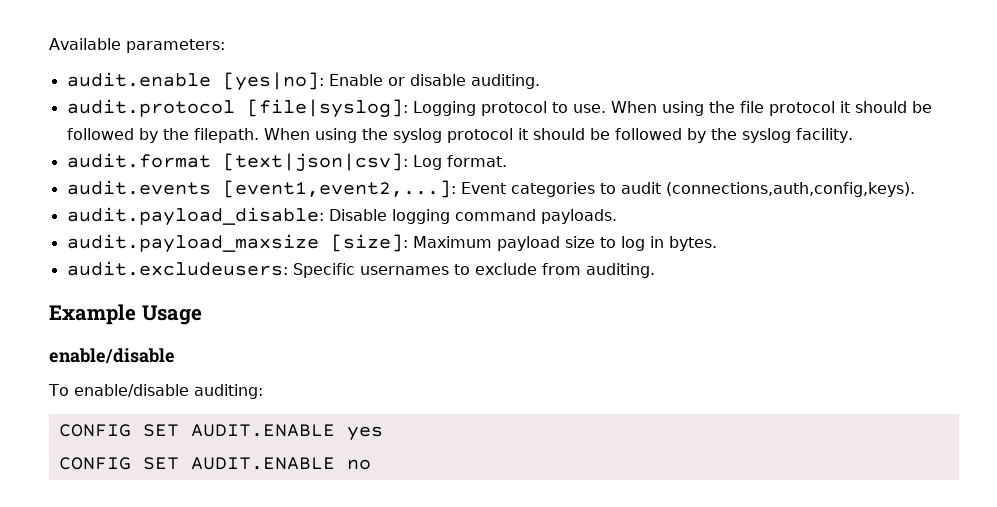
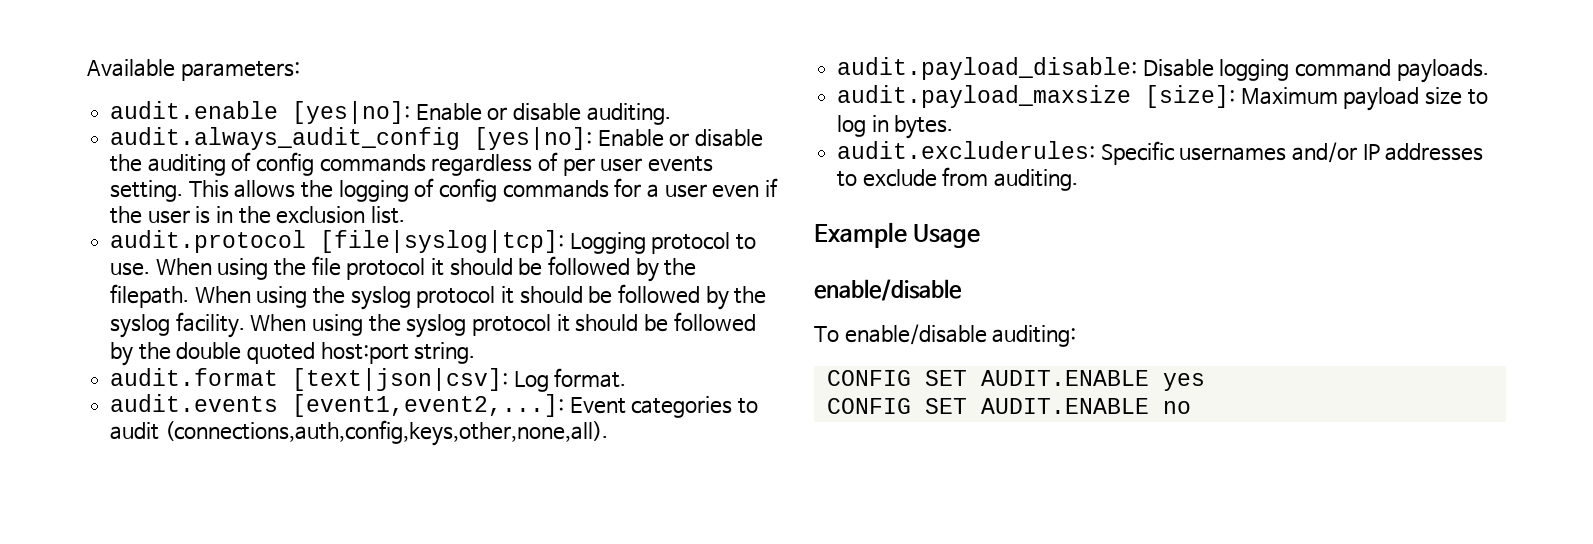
+ audit.always_audit_config [yes|no]: Enable or disable the auditing of config commands regardless of per user events setting. This allows the logging of config commands for a user even if the user is in the exclusion list.
- audit.protocol [file|syslog]: Logging protocol to use.
+ audit.protocol [file|syslog|tcp]: Logging protocol to use.
+ When using the syslog protocol it should be followed by the double quoted host:port string.
- audit.events [event1,event2,...]: Event categories to audit (connections,auth,config,keys).
+ audit.events [event1,event2,...]: Event categories to audit (connections,auth,config,keys,other,none,all).
- audit.excludeusers: Specific usernames to exclude from auditing.
+ audit.excluderules: Specific usernames and/or IP addresses to exclude from auditing.

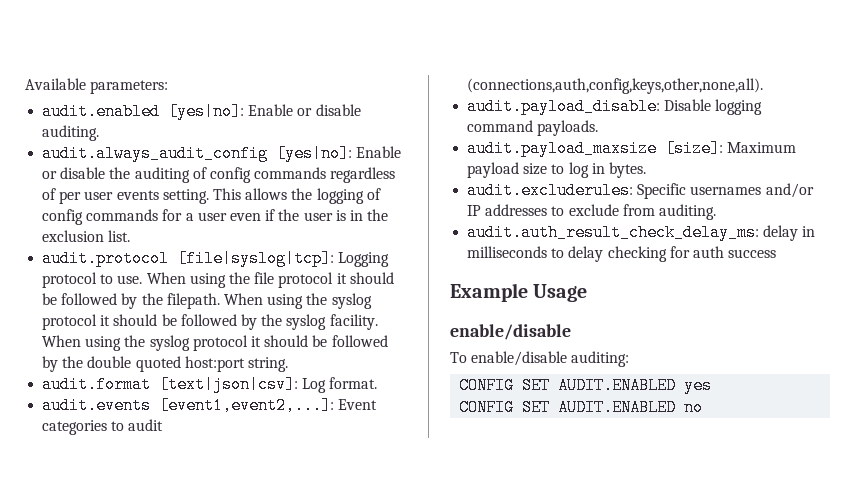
- audit.enable [yes|no]: Enable or disable auditing.
+ audit.enabled [yes|no]: Enable or disable auditing.
+ audit.auth_result_check_delay_ms: delay in milliseconds to delay checking for auth success
- CONFIG SET AUDIT.ENABLE yes
+ CONFIG SET AUDIT.ENABLED yes
- CONFIG SET AUDIT.ENABLE no
+ CONFIG SET AUDIT.ENABLED no

